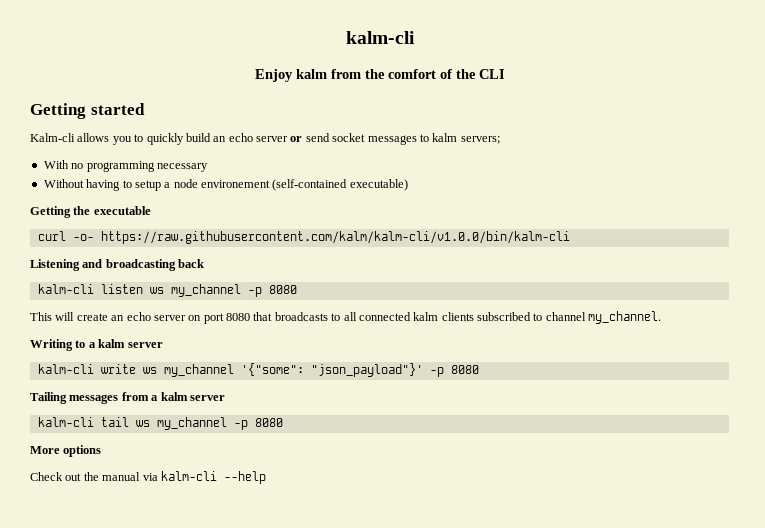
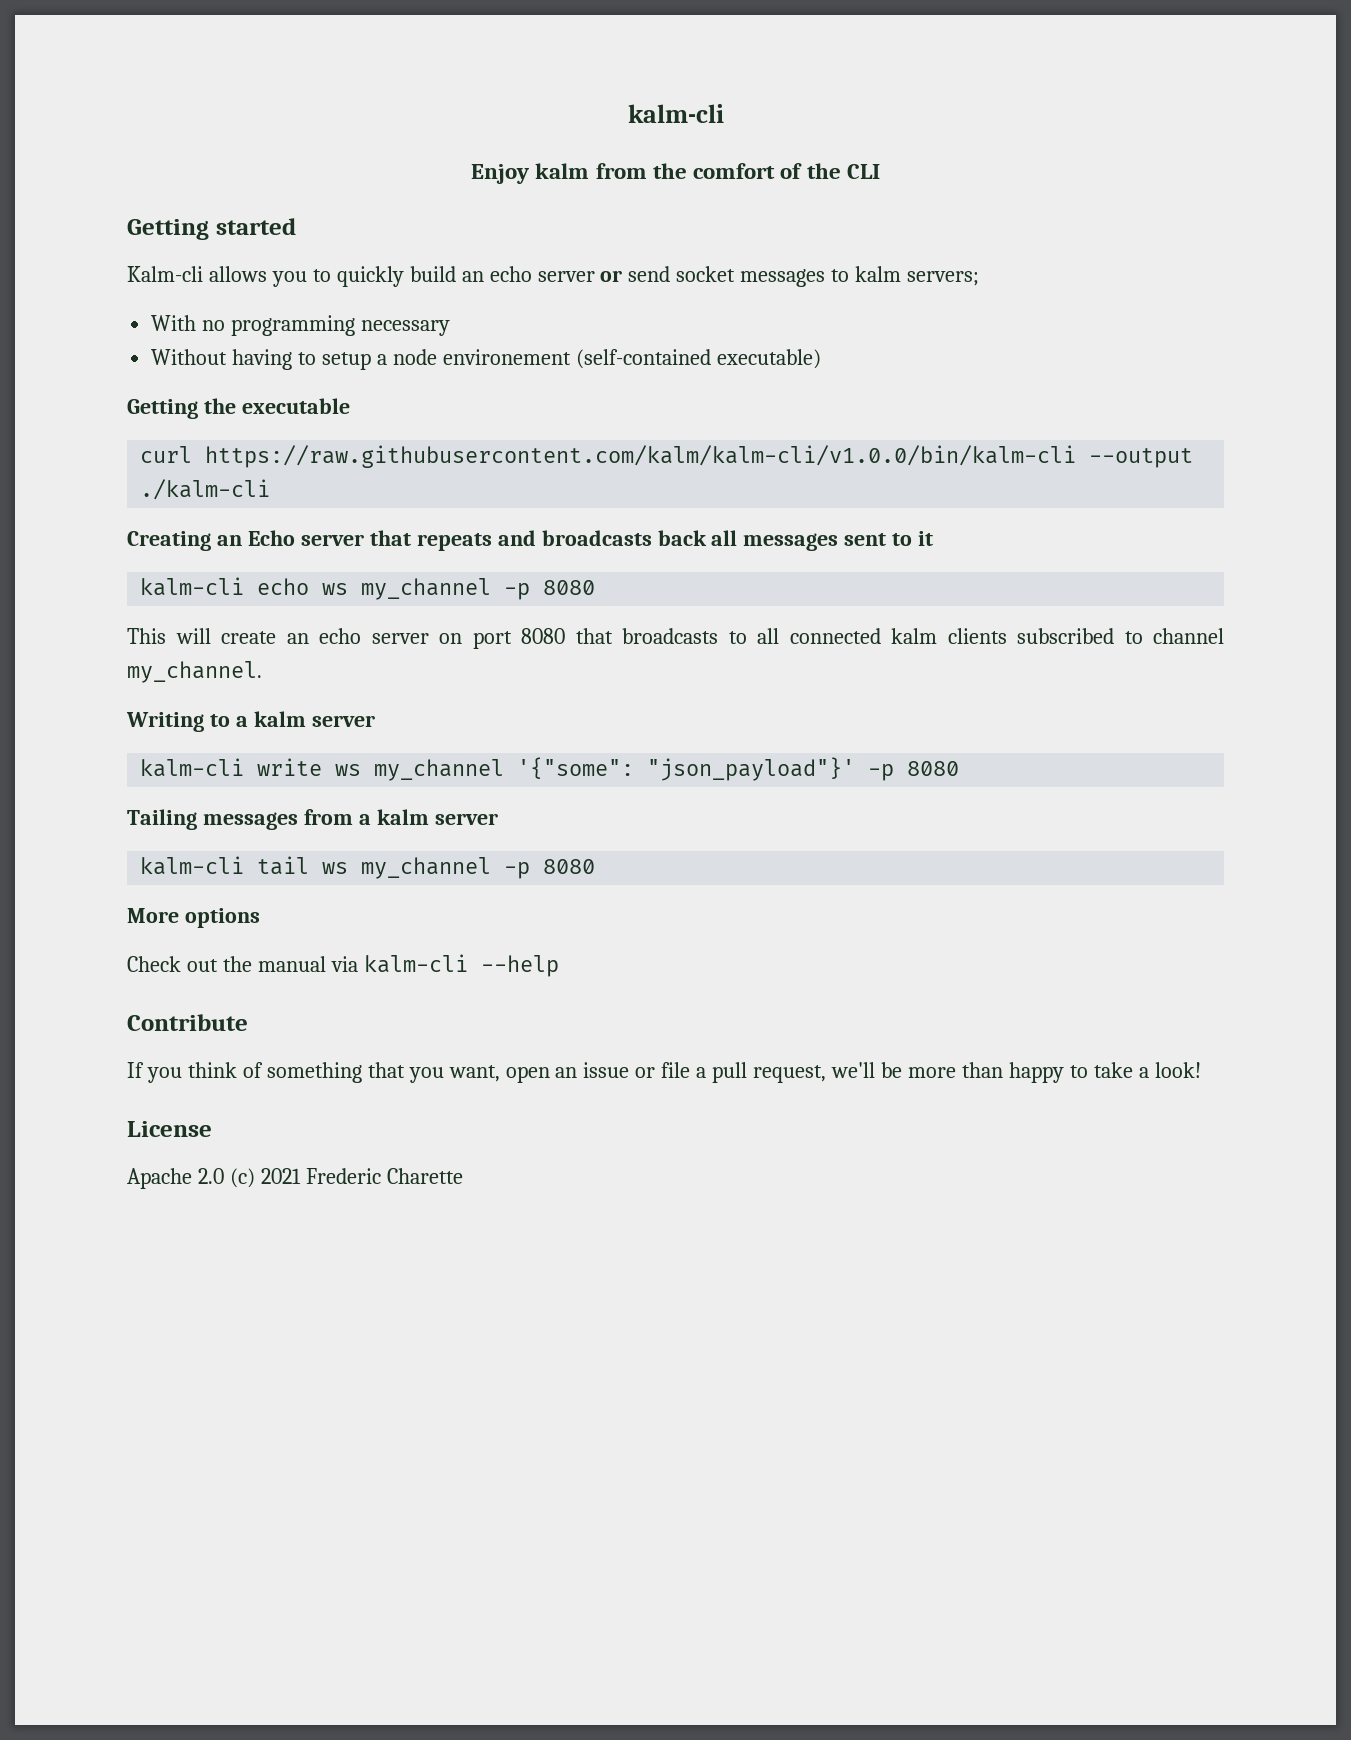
- curl -o- https://raw.githubusercontent.com/kalm/kalm-cli/v1.0.0/bin/kalm-cli
- Listening and broadcasting back
- kalm-cli listen ws my_channel -p 8080
+ curl https://raw.githubusercontent.com/kalm/kalm-cli/v1.0.0/bin/kalm-cli --output ./kalm-cli
+ Creating an Echo server that repeats and broadcasts back all messages sent to it
+ kalm-cli echo ws my_channel -p 8080
+ Contribute
+ If you think of something that you want, open an issue or file a pull request, we'll be more than happy to take a look!
+ License
+ Apache 2.0 (c) 2021 Frederic Charette

